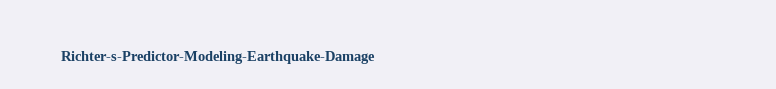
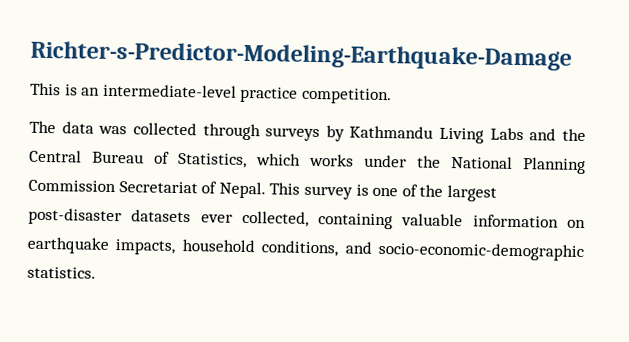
+ This is an intermediate-level practice competition.
+ The data was collected through surveys by Kathmandu Living Labs and the Central Bureau of Statistics, which works under the National Planning Commission Secretariat of Nepal. This survey is one of the largest post-disaster datasets ever collected, containing valuable information on earthquake impacts, household conditions, and socio-economic-demographic statistics.

